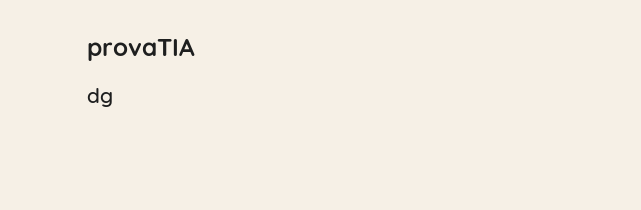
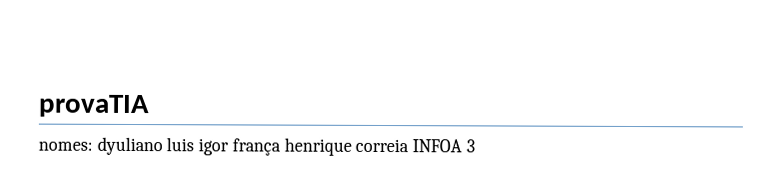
- dg
+ nomes: dyuliano luis igor frança henrique correia INFOA 3

